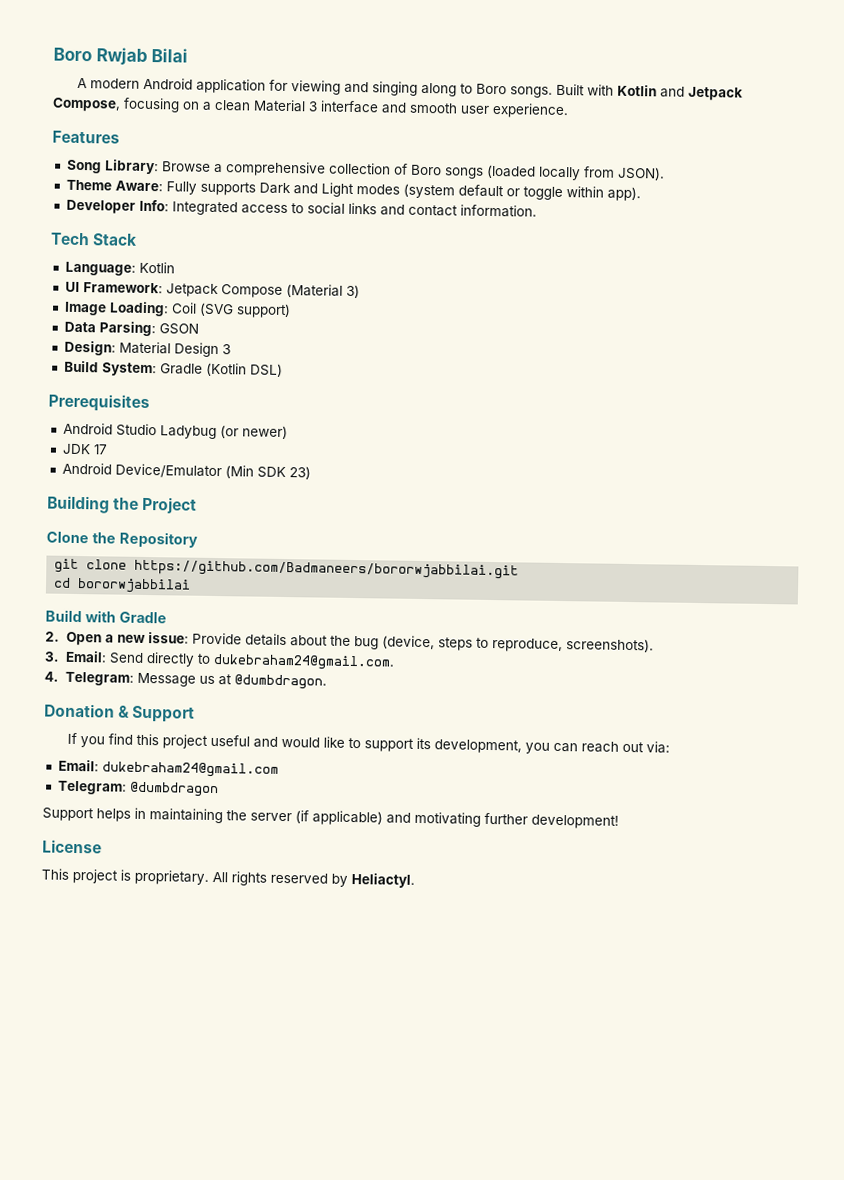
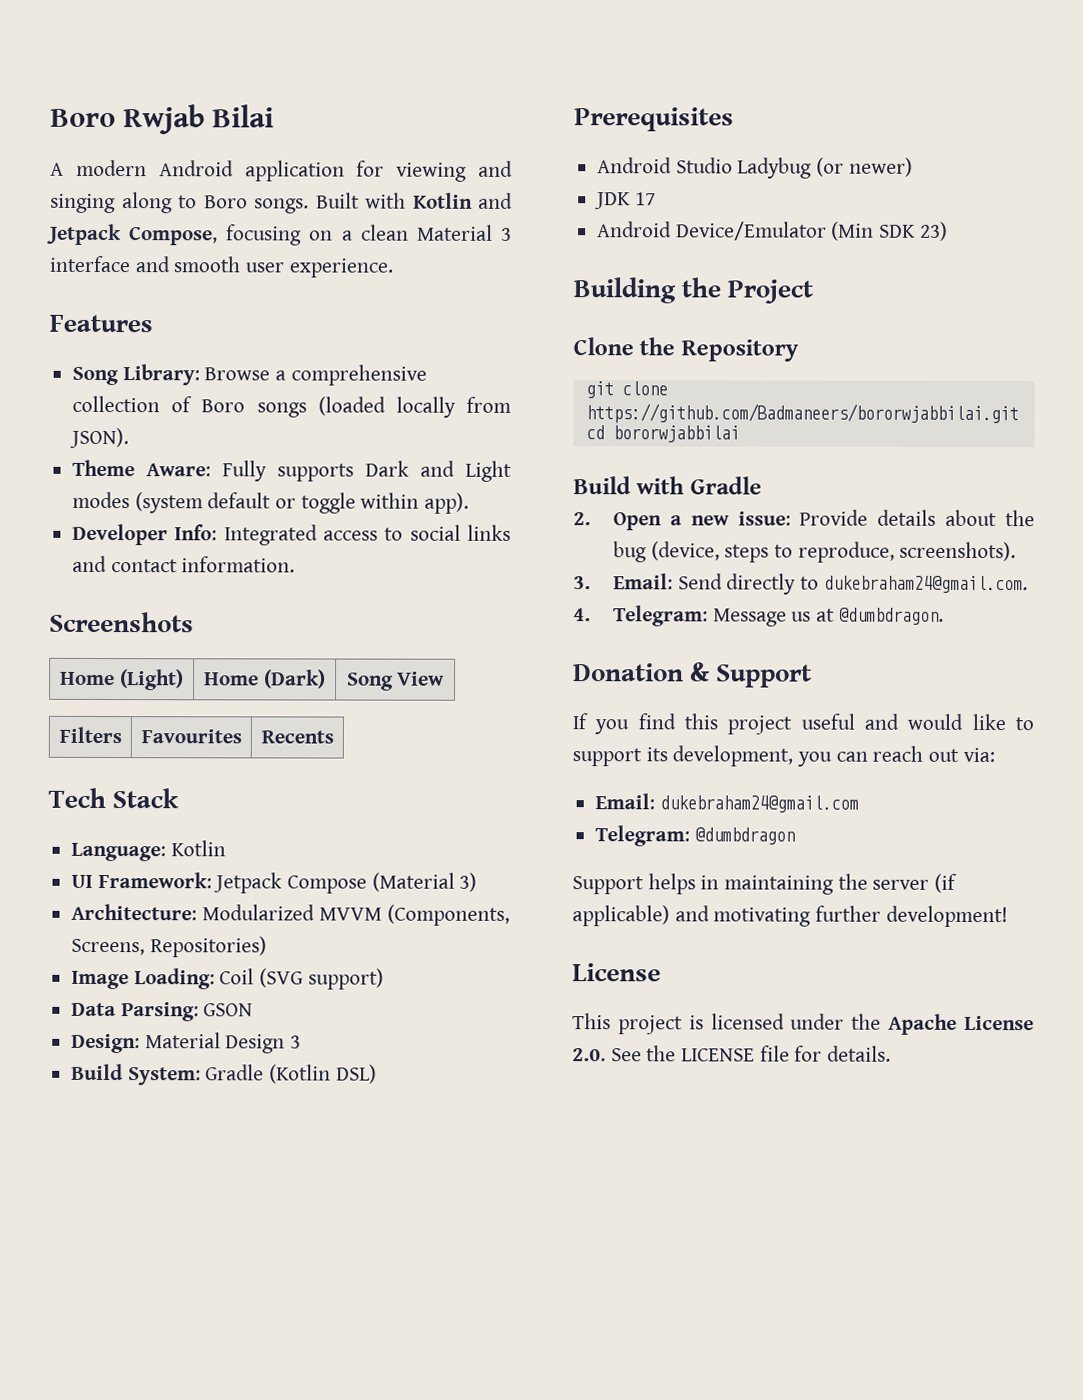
+ Screenshots
+ Home (Light) | Home (Dark) | Song View
+ Filters | Favourites | Recents
+ Architecture: Modularized MVVM (Components, Screens, Repositories)
- This project is proprietary. All rights reserved by Heliactyl.
+ This project is licensed under the Apache License 2.0. See the LICENSE file for details.

